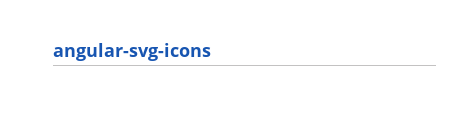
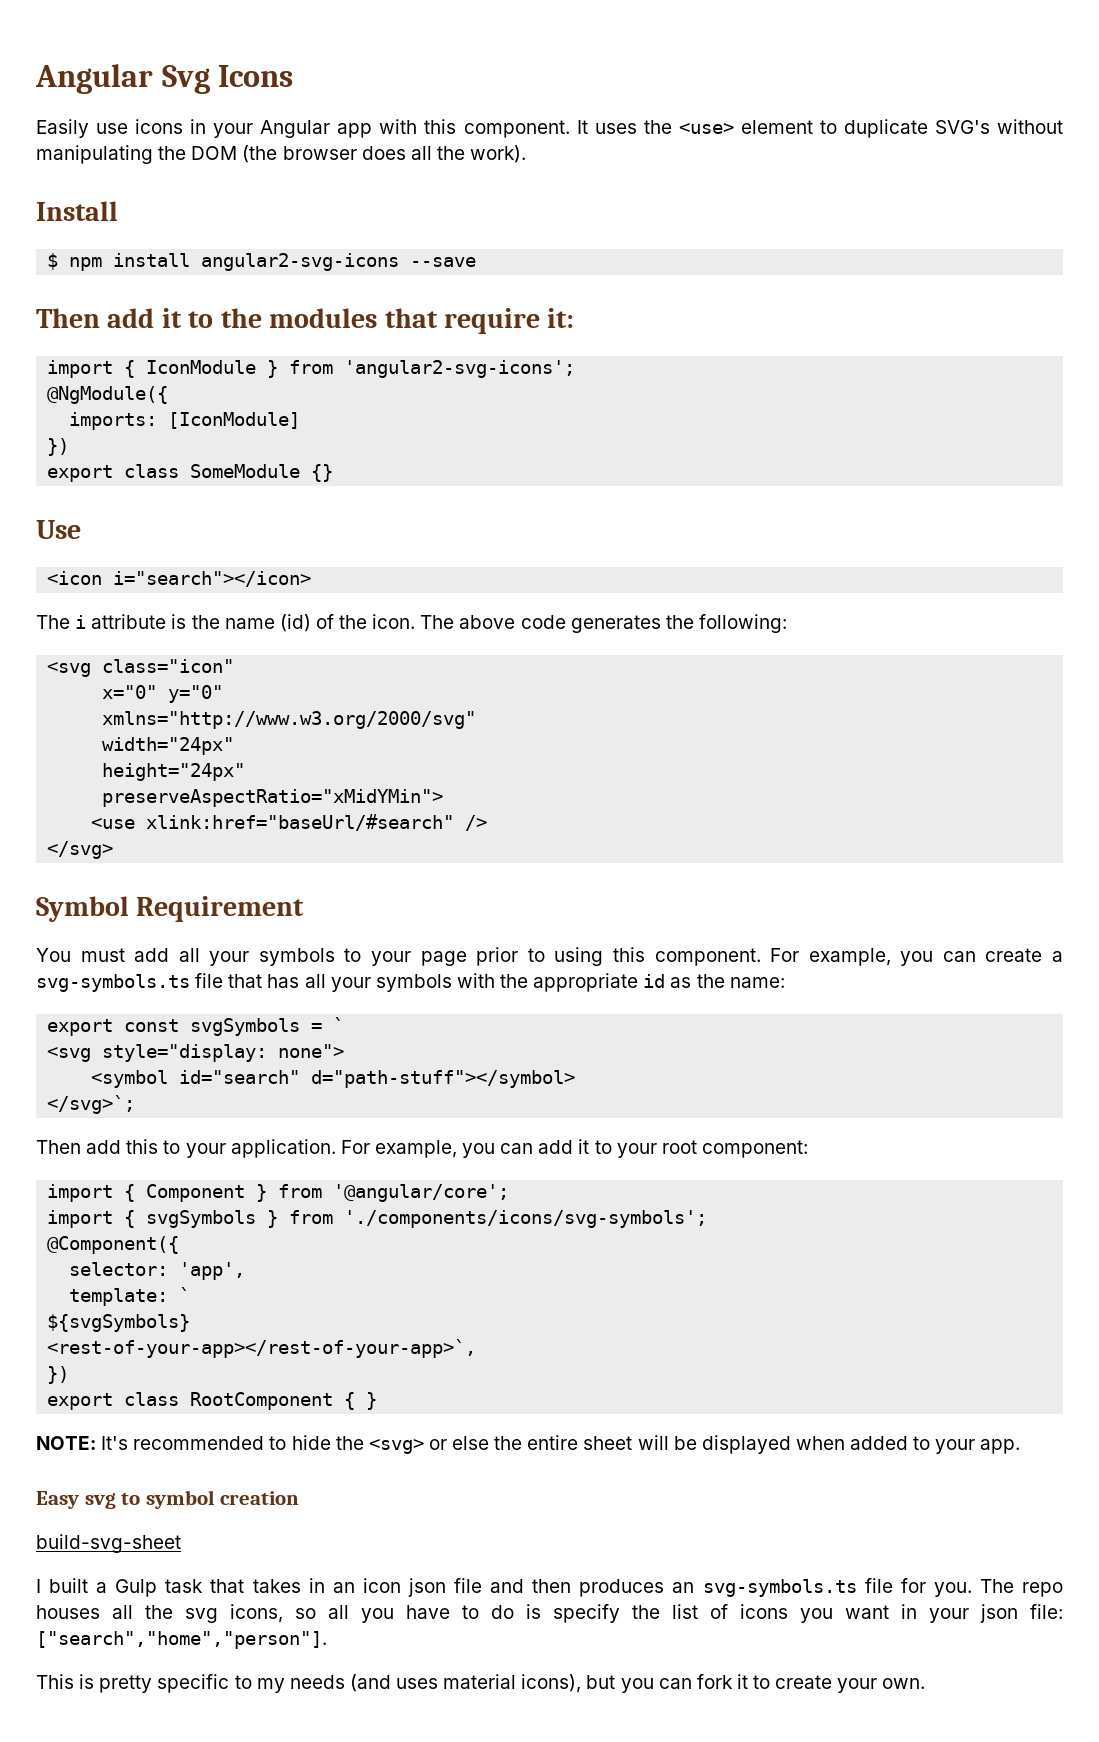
- angular-svg-icons
+ Angular Svg Icons
+ Easily use icons in your Angular app with this component. It uses the <use> element to duplicate SVG's without manipulating the DOM (the browser does all the work).
+ Install
+ $ npm install angular2-svg-icons --save
+ Then add it to the modules that require it:
+ import { IconModule } from 'angular2-svg-icons';
+ @NgModule({
+ imports: [IconModule]
+ })
+ export class SomeModule {}
+ Use
+ <icon i="search"></icon>
+ The i attribute is the name (id) of the icon. The above code generates the following:
+ <svg class="icon"
+ x="0" y="0"
+ xmlns="http://www.w3.org/2000/svg"
+ width="24px"
+ height="24px"
+ preserveAspectRatio="xMidYMin">
+ <use xlink:href="baseUrl/#search" />
+ </svg>
+ Symbol Requirement
+ You must add all your symbols to your page prior to using this component. For example, you can create a svg-symbols.ts file that has all your symbols with the appropriate id as the name:
+ export const svgSymbols = `
+ <svg style="display: none">
+ <symbol id="search" d="path-stuff"></symbol>
+ </svg>`;
+ Then add this to your application. For example, you can add it to your root component:
+ import { Component } from '@angular/core';
+ import { svgSymbols } from './components/icons/svg-symbols';
+ @Component({
+ selector: 'app',
+ template: `
+ ${svgSymbols}
+ <rest-of-your-app></rest-of-your-app>`,
+ })
+ export class RootComponent { }
+ NOTE: It's recommended to hide the <svg> or else the entire sheet will be displayed when added to your app.
+ Easy svg to symbol creation
+ build-svg-sheet
+ I built a Gulp task that takes in an icon json file and then produces an svg-symbols.ts file for you. The repo houses all the svg icons, so all you have to do is specify the list of icons you want in your json file: ["search","home","person"].
+ This is pretty specific to my needs (and uses material icons), but you can fork it to create your own.

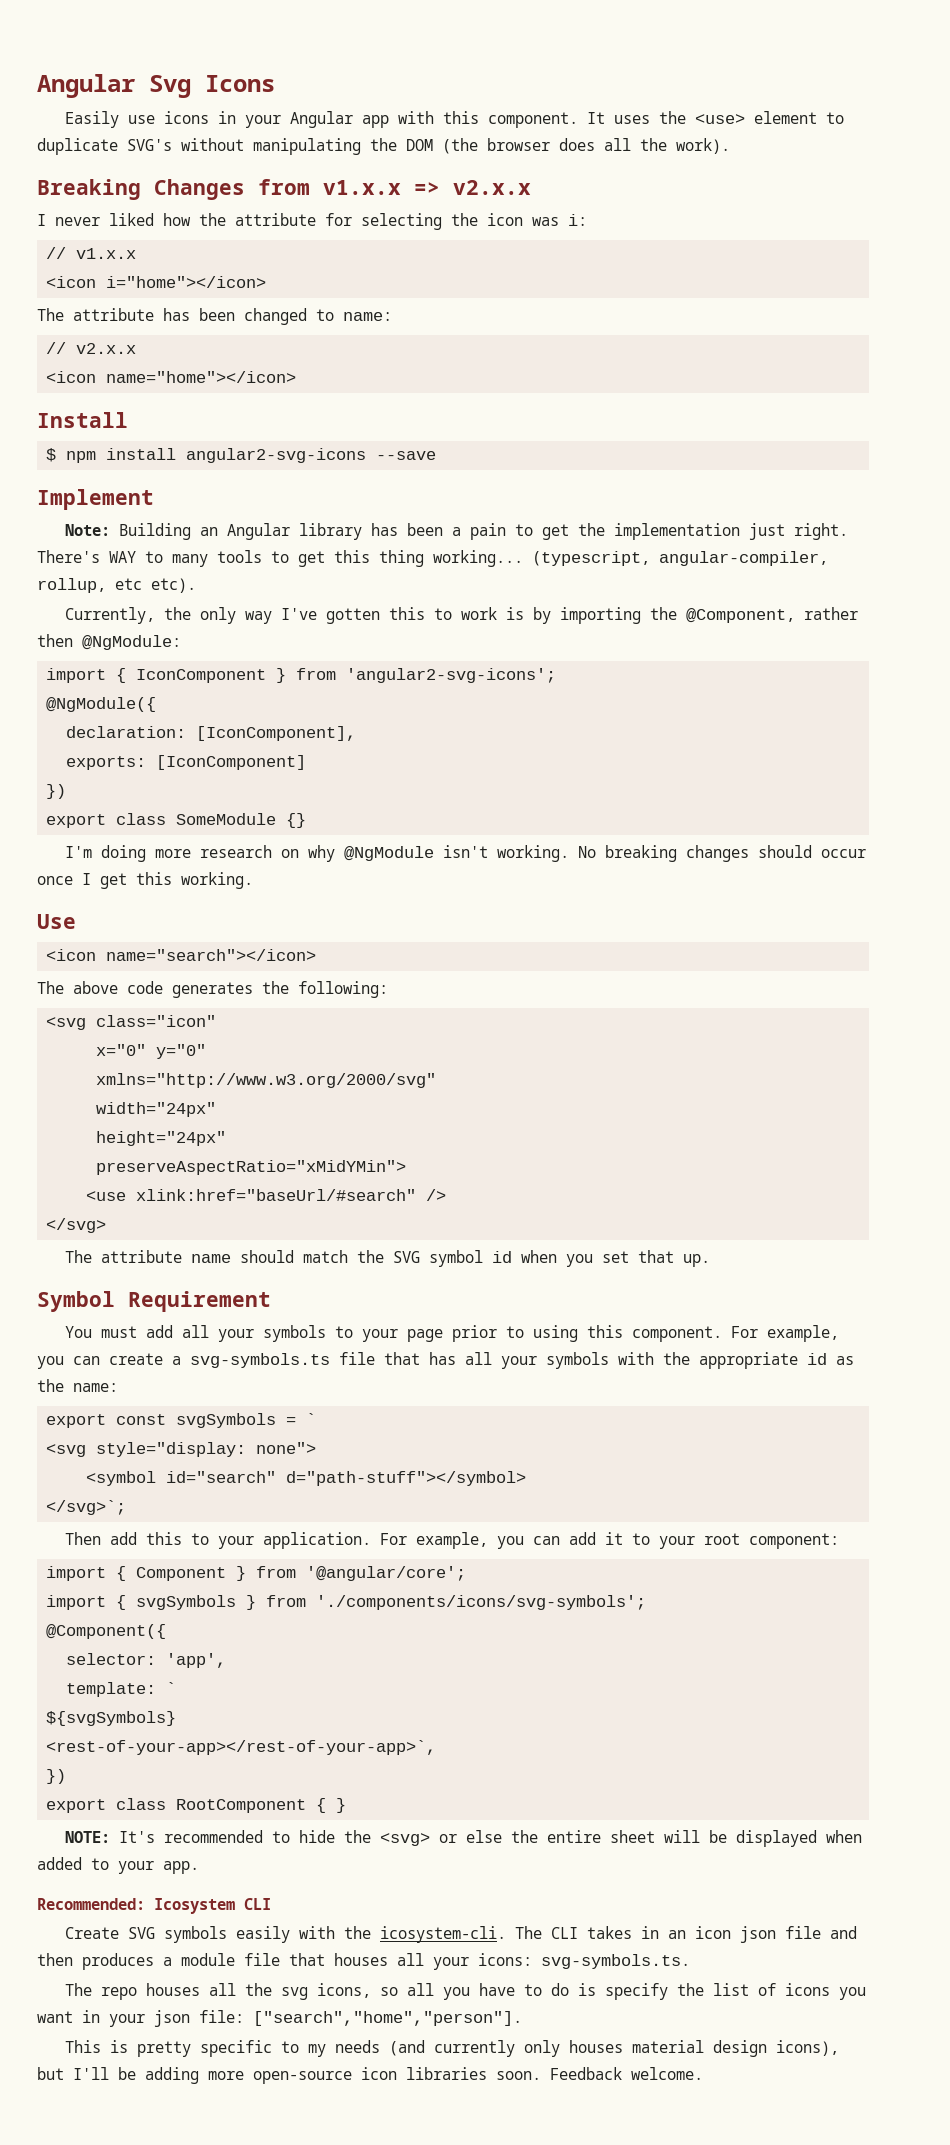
+ Breaking Changes from v1.x.x => v2.x.x
+ I never liked how the attribute for selecting the icon was i:
+ // v1.x.x
+ <icon i="home"></icon>
+ The attribute has been changed to name:
+ // v2.x.x
+ <icon name="home"></icon>
- Then add it to the modules that require it:
- import { IconModule } from 'angular2-svg-icons';
+ Implement
+ Note: Building an Angular library has been a pain to get the implementation just right. There's WAY to many tools to get this thing working... (typescript, angular-compiler, rollup, etc etc).
+ Currently, the only way I've gotten this to work is by importing the @Component, rather then @NgModule:
+ import { IconComponent } from 'angular2-svg-icons';
- imports: [IconModule]
+ declaration: [IconComponent],
+ exports: [IconComponent]
+ I'm doing more research on why @NgModule isn't working. No breaking changes should occur once I get this working.
- <icon i="search"></icon>
- The i attribute is the name (id) of the icon. The above code generates the following:
+ <icon name="search"></icon>
+ The above code generates the following:
+ The attribute name should match the SVG symbol id when you set that up.
- Easy svg to symbol creation
- build-svg-sheet
- I built a Gulp task that takes in an icon json file and then produces an svg-symbols.ts file for you. The repo houses all the svg icons, so all you have to do is specify the list of icons you want in your json file: ["search","home","person"].
+ Recommended: Icosystem CLI
+ Create SVG symbols easily with the icosystem-cli. The CLI takes in an icon json file and then produces a module file that houses all your icons: svg-symbols.ts.
+ The repo houses all the svg icons, so all you have to do is specify the list of icons you want in your json file: ["search","home","person"].
- This is pretty specific to my needs (and uses material icons), but you can fork it to create your own.
+ This is pretty specific to my needs (and currently only houses material design icons), but I'll be adding more open-source icon libraries soon. Feedback welcome.

